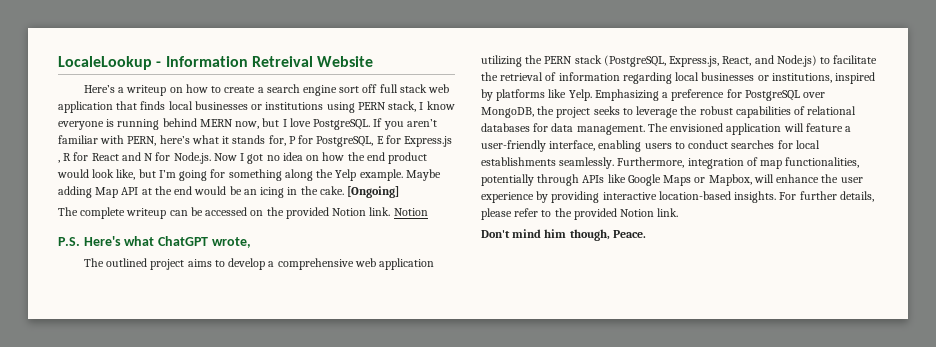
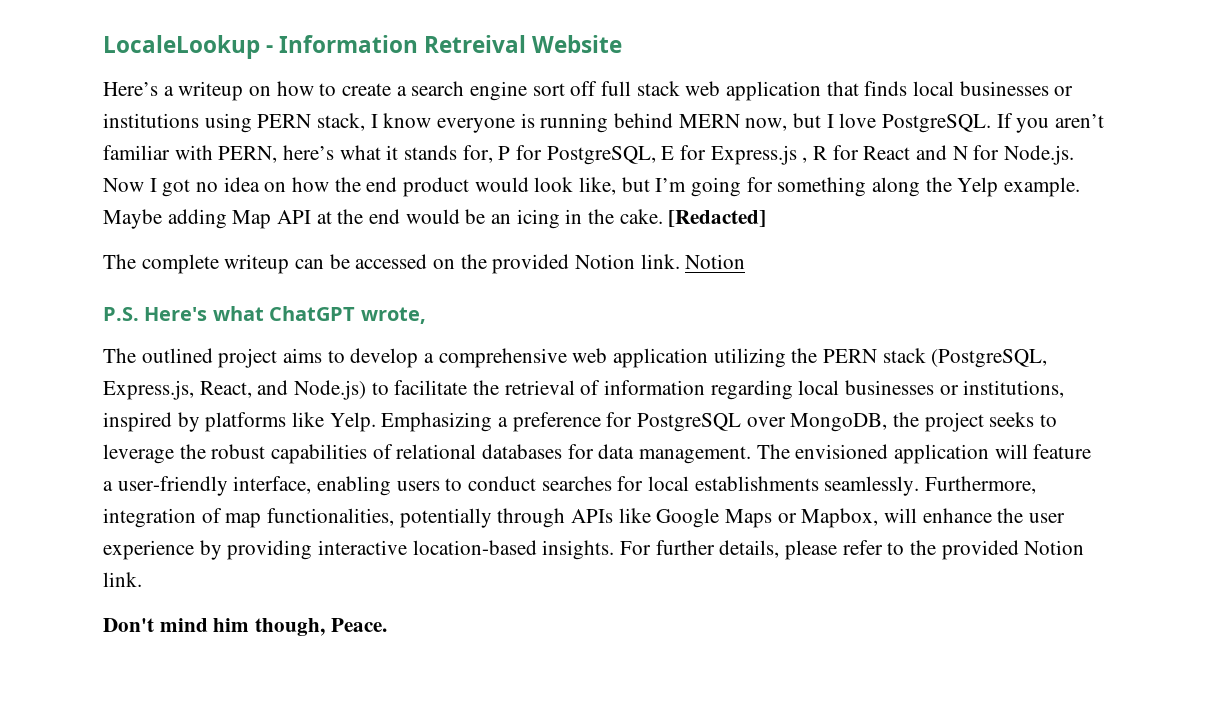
- [Ongoing]
+ [Redacted]

